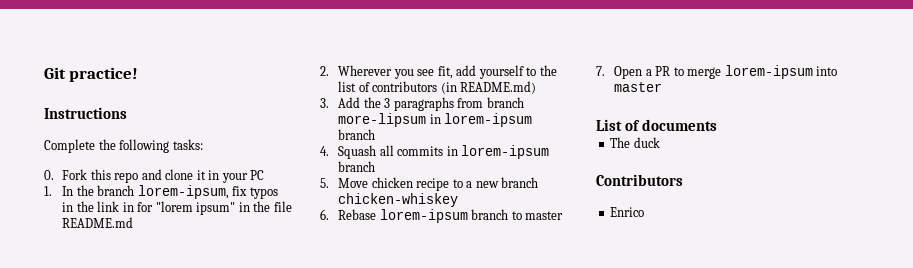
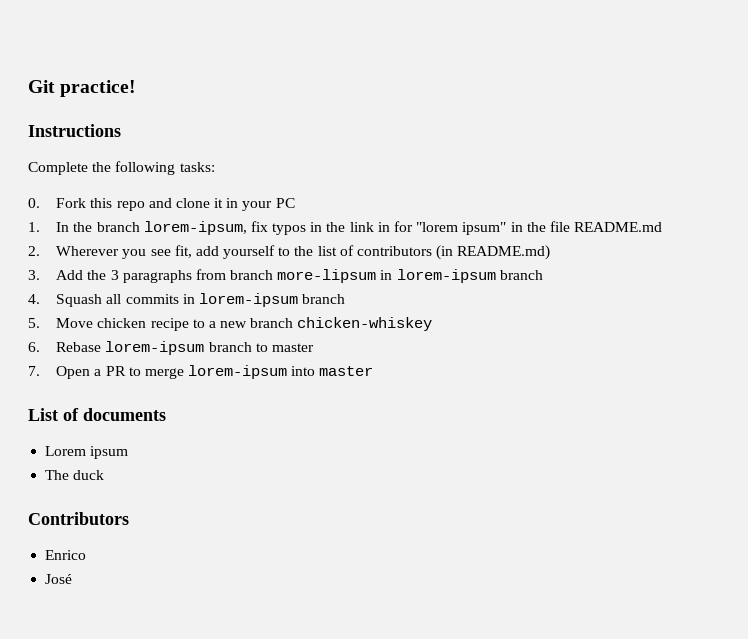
+ Lorem ipsum
+ José

